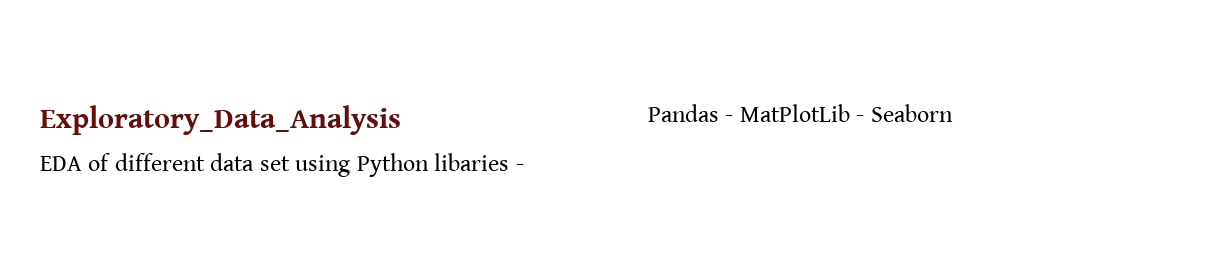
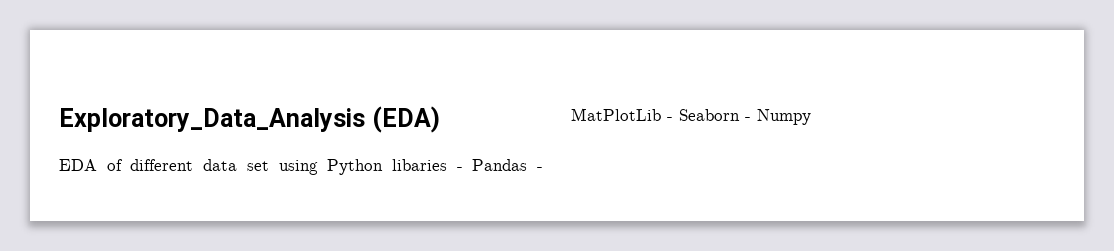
- Exploratory_Data_Analysis
+ Exploratory_Data_Analysis (EDA)
- EDA of different data set using Python libaries - Pandas - MatPlotLib - Seaborn
+ EDA of different data set using Python libaries - Pandas - MatPlotLib - Seaborn - Numpy

